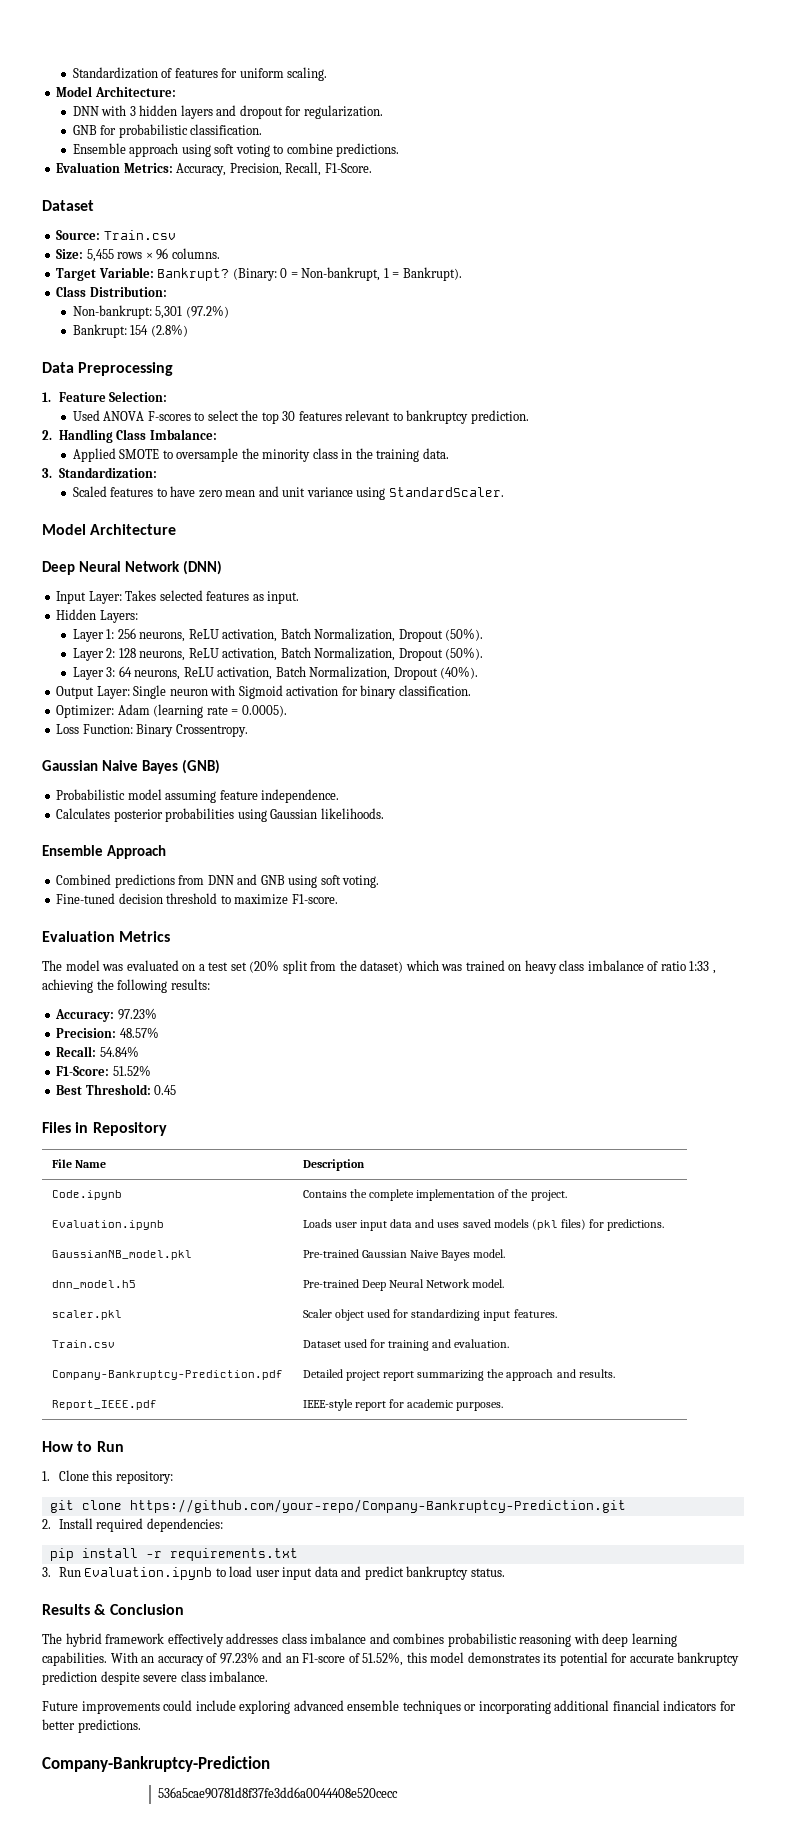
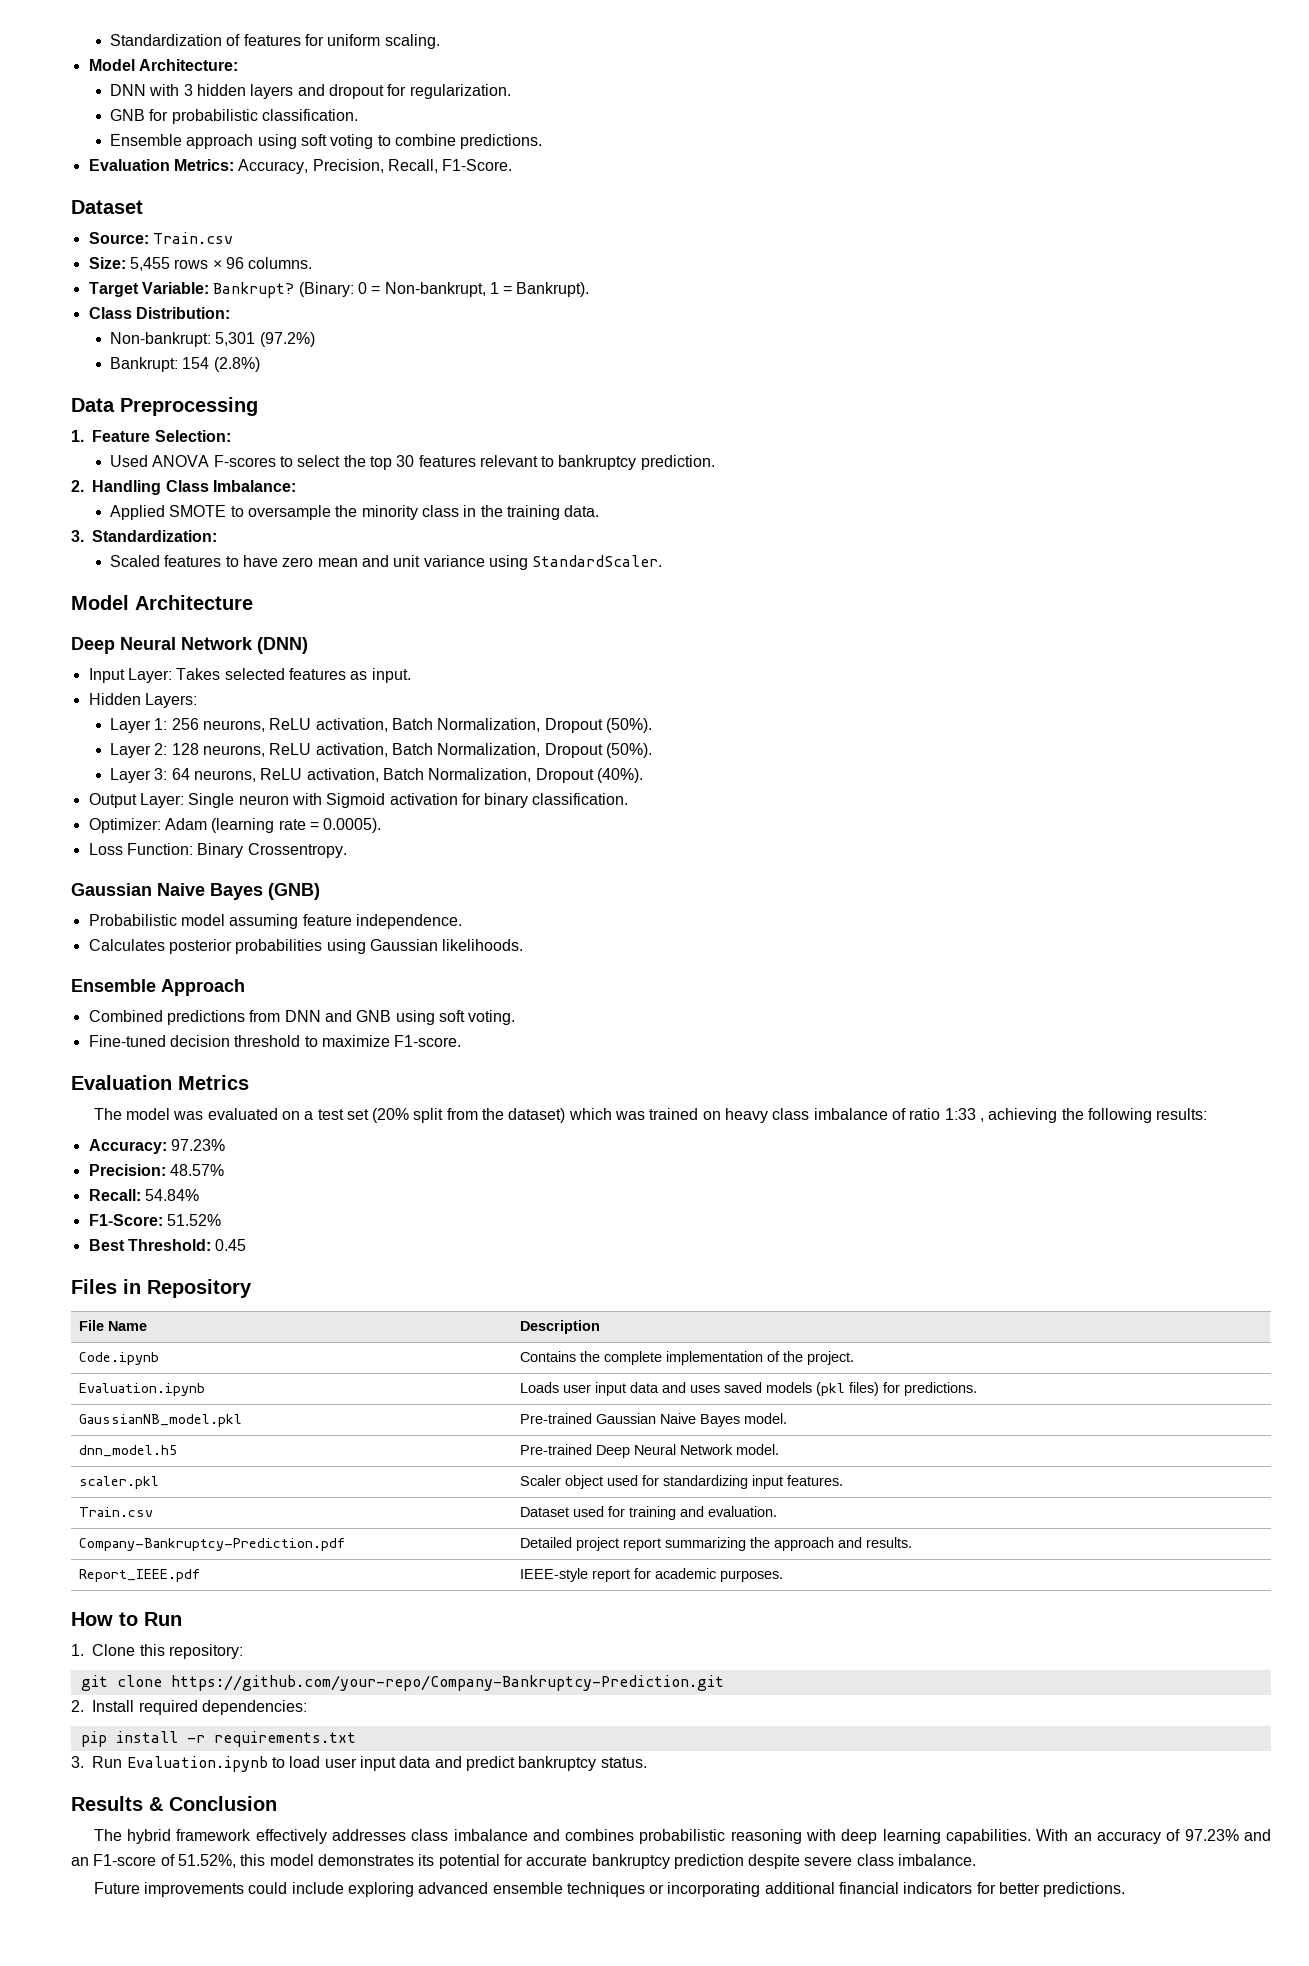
- Company-Bankruptcy-Prediction
- 536a5cae90781d8f37fe3dd6a0044408e520cecc

